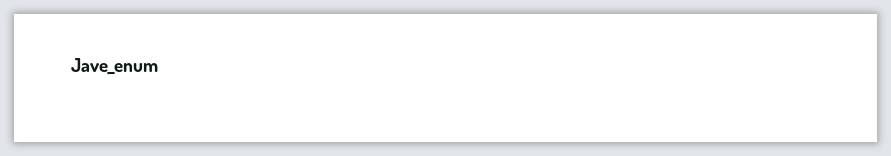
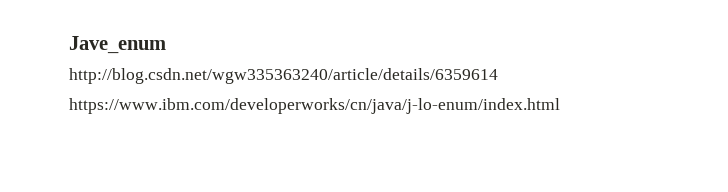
+ http://blog.csdn.net/wgw335363240/article/details/6359614
+ https://www.ibm.com/developerworks/cn/java/j-lo-enum/index.html

